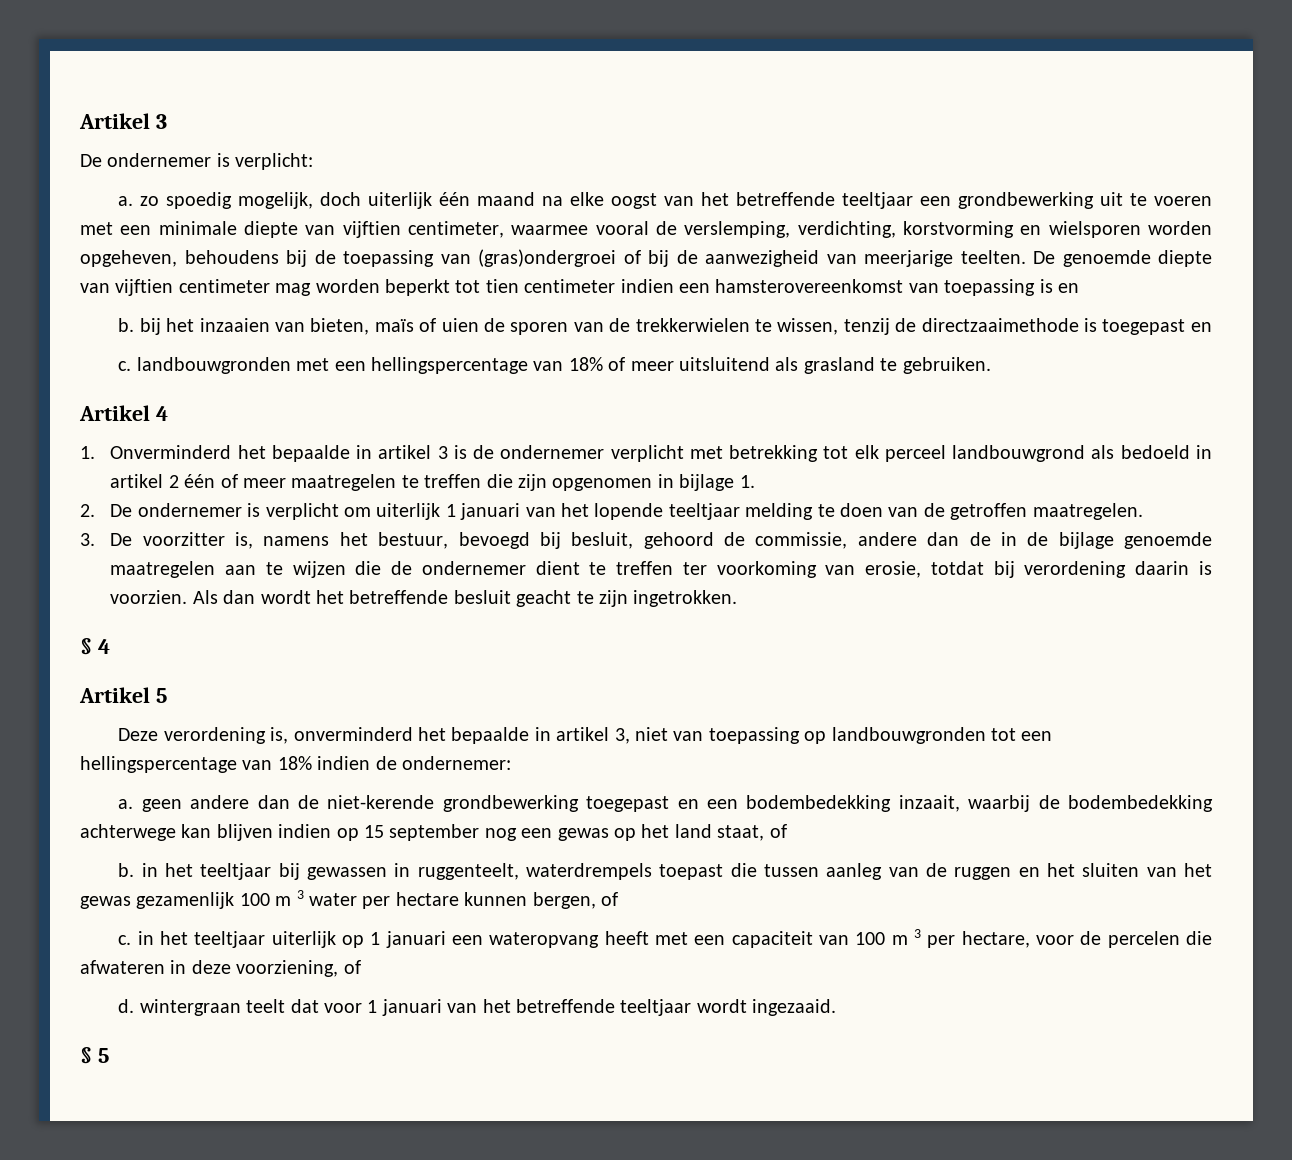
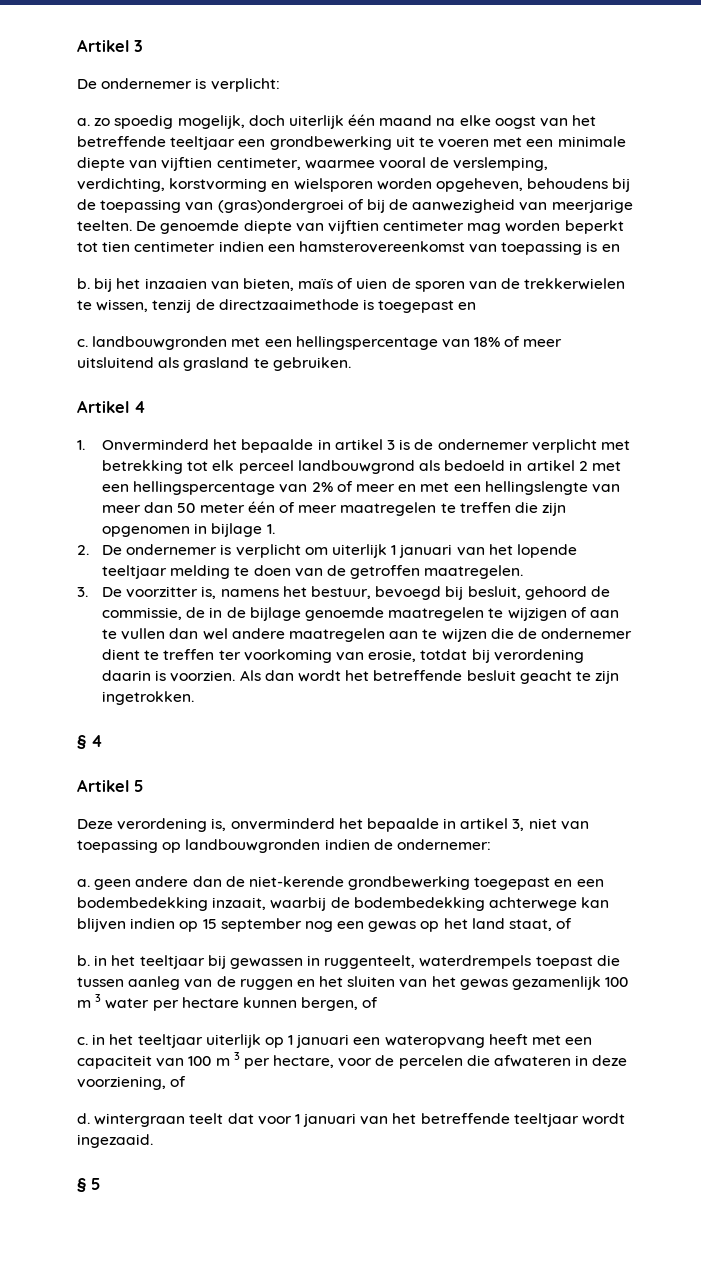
- 1. Onverminderd het bepaalde in artikel 3 is de ondernemer verplicht met betrekking tot elk perceel landbouwgrond als bedoeld in artikel 2 één of meer maatregelen te treffen die zijn opgenomen in bijlage 1.
+ 1. Onverminderd het bepaalde in artikel 3 is de ondernemer verplicht met betrekking tot elk perceel landbouwgrond als bedoeld in artikel 2 met een hellingspercentage van 2% of meer en met een hellingslengte van meer dan 50 meter één of meer maatregelen te treffen die zijn opgenomen in bijlage 1.
- 3. De voorzitter is, namens het bestuur, bevoegd bij besluit, gehoord de commissie, andere dan de in de bijlage genoemde maatregelen aan te wijzen die de ondernemer dient te treffen ter voorkoming van erosie, totdat bij verordening daarin is voorzien.
+ 3. De voorzitter is, namens het bestuur, bevoegd bij besluit, gehoord de commissie, de in de bijlage genoemde maatregelen te wijzigen of aan te vullen dan wel andere maatregelen aan te wijzen die de ondernemer dient te treffen ter voorkoming van erosie, totdat bij verordening daarin is voorzien.
- Deze verordening is, onverminderd het bepaalde in artikel 3, niet van toepassing op landbouwgronden tot een hellingspercentage van 18% indien de ondernemer:
+ Deze verordening is, onverminderd het bepaalde in artikel 3, niet van toepassing op landbouwgronden indien de ondernemer:

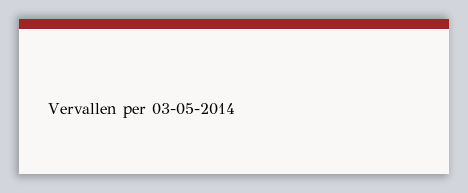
- Artikel 3
- De ondernemer is verplicht:
- a. zo spoedig mogelijk, doch uiterlijk één maand na elke oogst van het betreffende teeltjaar een grondbewerking uit te voeren met een minimale diepte van vijftien centimeter, waarmee vooral de verslemping, verdichting, korstvorming en wielsporen worden opgeheven, behoudens bij de toepassing van (gras)ondergroei of bij de aanwezigheid van meerjarige teelten. De genoemde diepte van vijftien centimeter mag worden beperkt tot tien centimeter indien een hamsterovereenkomst van toepassing is en
- b. bij het inzaaien van bieten, maïs of uien de sporen van de trekkerwielen te wissen, tenzij de directzaaimethode is toegepast en
- c. landbouwgronden met een hellingspercentage van 18% of meer uitsluitend als grasland te gebruiken.
- Artikel 4
- 1. Onverminderd het bepaalde in artikel 3 is de ondernemer verplicht met betrekking tot elk perceel landbouwgrond als bedoeld in artikel 2 met een hellingspercentage van 2% of meer en met een hellingslengte van meer dan 50 meter één of meer maatregelen te treffen die zijn opgenomen in bijlage 1.
- 2. De ondernemer is verplicht om uiterlijk 1 januari van het lopende teeltjaar melding te doen van de getroffen maatregelen.
- 3. De voorzitter is, namens het bestuur, bevoegd bij besluit, gehoord de commissie, de in de bijlage genoemde maatregelen te wijzigen of aan te vullen dan wel andere maatregelen aan te wijzen die de ondernemer dient te treffen ter voorkoming van erosie, totdat bij verordening daarin is voorzien. Als dan wordt het betreffende besluit geacht te zijn ingetrokken.
- § 4
- Artikel 5
- Deze verordening is, onverminderd het bepaalde in artikel 3, niet van toepassing op landbouwgronden indien de ondernemer:
- a. geen andere dan de niet-kerende grondbewerking toegepast en een bodembedekking inzaait, waarbij de bodembedekking achterwege kan blijven indien op 15 september nog een gewas op het land staat, of
- b. in het teeltjaar bij gewassen in ruggenteelt, waterdrempels toepast die tussen aanleg van de ruggen en het sluiten van het gewas gezamenlijk 100 m 3 water per hectare kunnen bergen, of
- c. in het teeltjaar uiterlijk op 1 januari een wateropvang heeft met een capaciteit van 100 m 3 per hectare, voor de percelen die afwateren in deze voorziening, of
- d. wintergraan teelt dat voor 1 januari van het betreffende teeltjaar wordt ingezaaid.
- § 5
+ Vervallen per 03-05-2014

